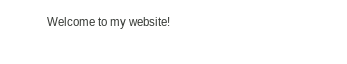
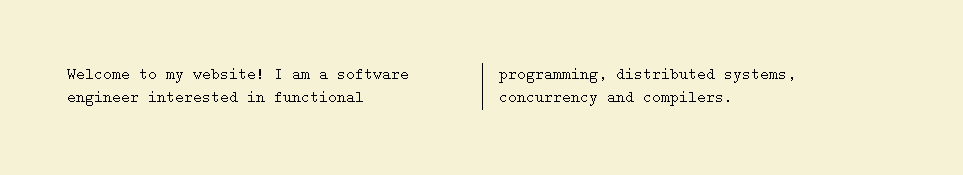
+ I am a software engineer interested in functional programming, distributed systems, concurrency and compilers.

